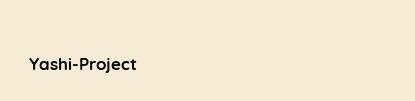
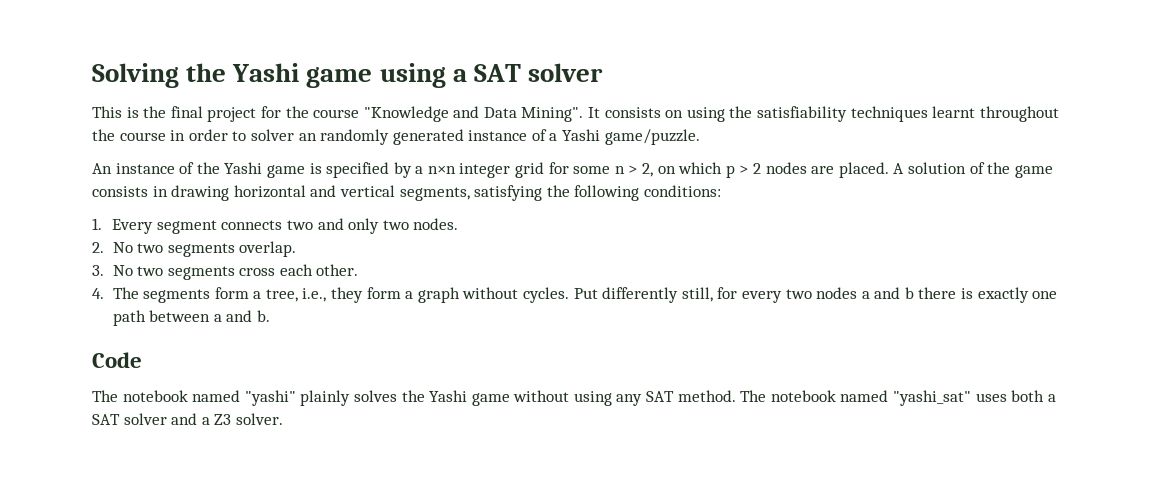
- Yashi-Project
+ Solving the Yashi game using a SAT solver
+ This is the final project for the course "Knowledge and Data Mining". It consists on using the satisfiability techniques learnt throughout the course in order to solver an randomly generated instance of a Yashi game/puzzle.
+ An instance of the Yashi game is specified by a n×n integer grid for some n > 2, on which p > 2 nodes are placed. A solution of the game consists in drawing horizontal and vertical segments, satisfying the following conditions:
+ 1. Every segment connects two and only two nodes.
+ 2. No two segments overlap.
+ 3. No two segments cross each other.
+ 4. The segments form a tree, i.e., they form a graph without cycles. Put differently still, for every two nodes a and b there is exactly one path between a and b.
+ Code
+ The notebook named "yashi" plainly solves the Yashi game without using any SAT method. The notebook named "yashi_sat" uses both a SAT solver and a Z3 solver.

